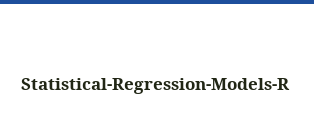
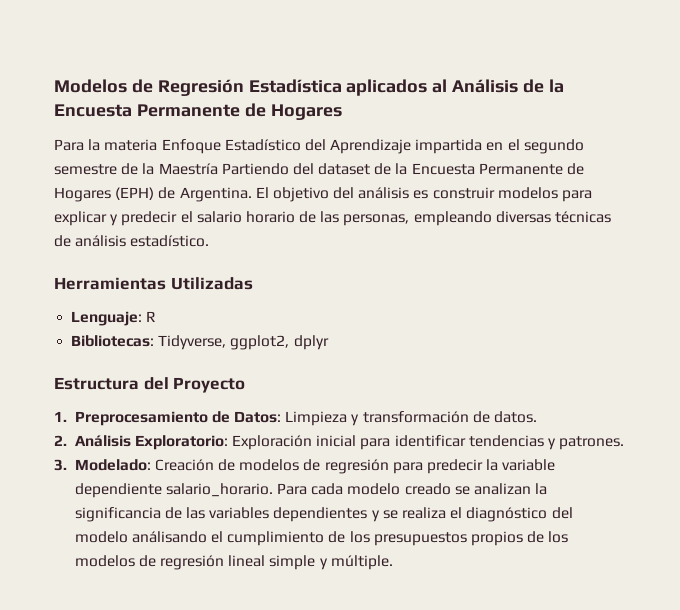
- Statistical-Regression-Models-R
+ Modelos de Regresión Estadística aplicados al Análisis de la Encuesta Permanente de Hogares
+ Para la materia Enfoque Estadístico del Aprendizaje impartida en el segundo semestre de la Maestría Partiendo del dataset de la Encuesta Permanente de Hogares (EPH) de Argentina. El objetivo del análisis es construir modelos para explicar y predecir el salario horario de las personas, empleando diversas técnicas de análisis estadístico.
+ Herramientas Utilizadas
+ Lenguaje: R
+ Bibliotecas: Tidyverse, ggplot2, dplyr
+ Estructura del Proyecto
+ 1. Preprocesamiento de Datos: Limpieza y transformación de datos.
+ 2. Análisis Exploratorio: Exploración inicial para identificar tendencias y patrones.
+ 3. Modelado: Creación de modelos de regresión para predecir la variable dependiente salario_horario. Para cada modelo creado se analizan la significancia de las variables dependientes y se realiza el diagnóstico del modelo análisando el cumplimiento de los presupuestos propios de los modelos de regresión lineal simple y múltiple.

